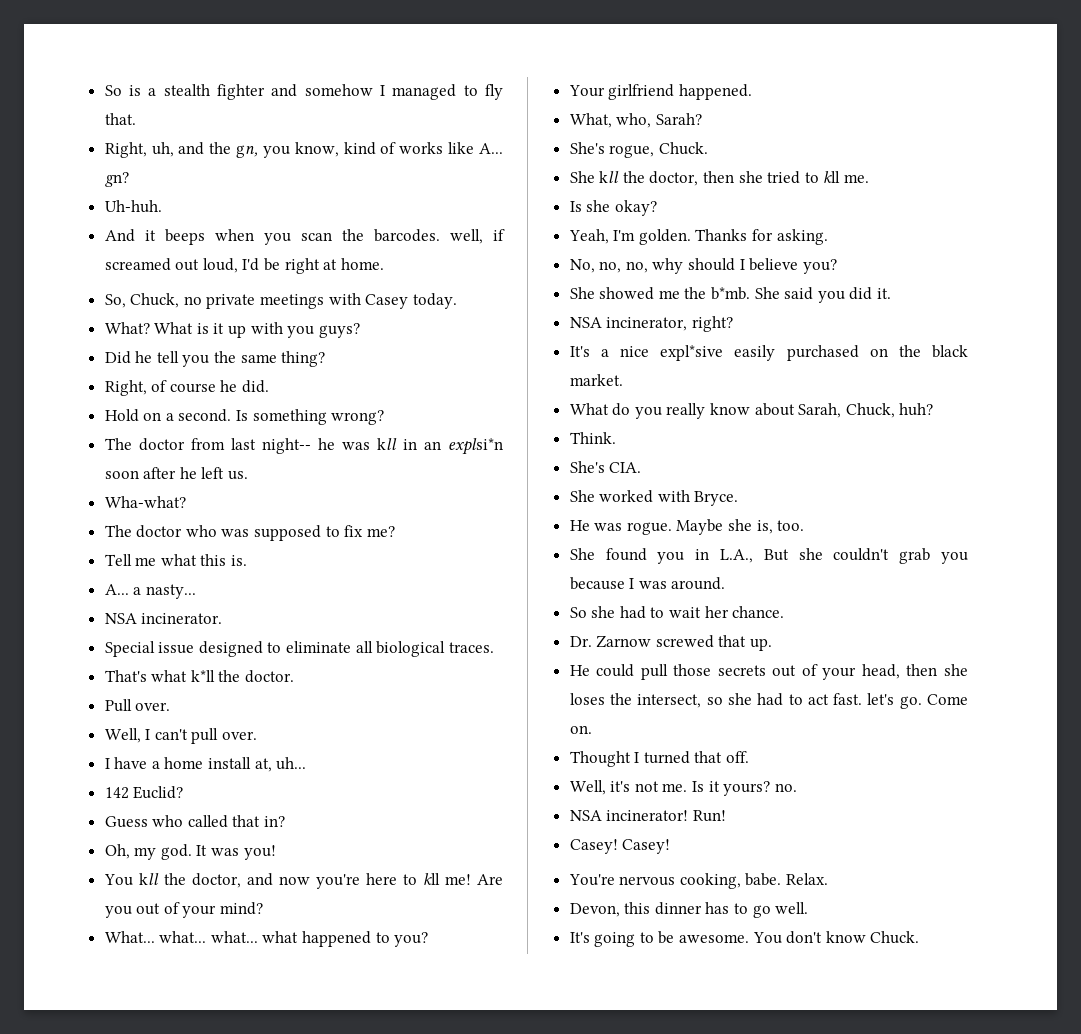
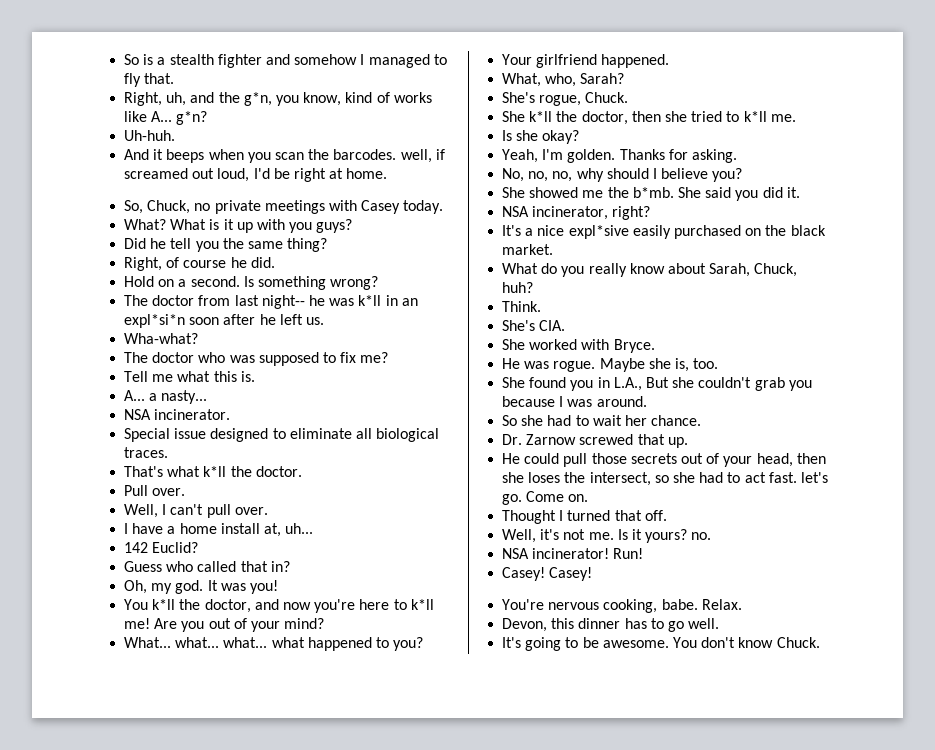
- Right, uh, and the gn, you know, kind of works like A... gn?
+ Right, uh, and the g*n, you know, kind of works like A... g*n?
- The doctor from last night-- he was kll in an explsi*n soon after he left us.
+ The doctor from last night-- he was k*ll in an expl*si*n soon after he left us.
- You kll the doctor, and now you're here to kll me!
+ You k*ll the doctor, and now you're here to k*ll me!
- She kll the doctor, then she tried to kll me.
+ She k*ll the doctor, then she tried to k*ll me.

